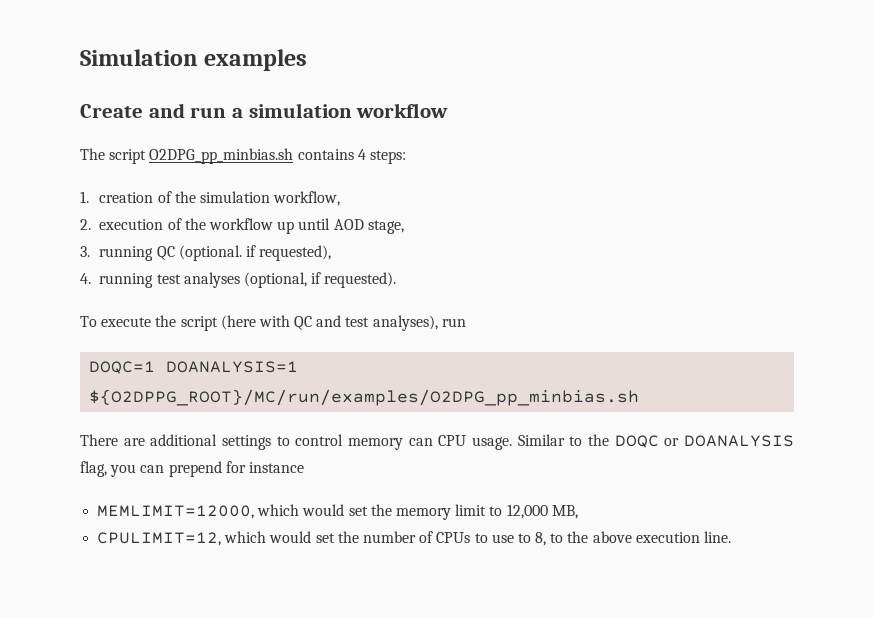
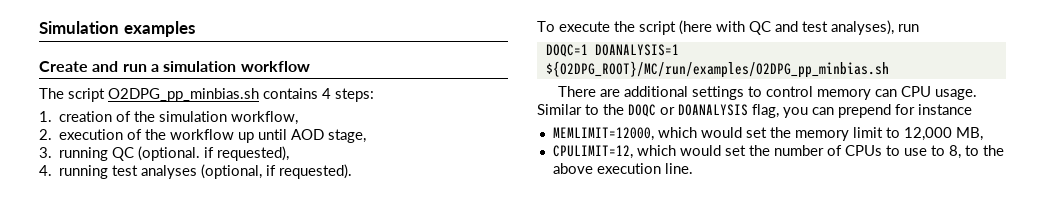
- DOQC=1 DOANALYSIS=1 ${O2DPPG_ROOT}/MC/run/examples/O2DPG_pp_minbias.sh
+ DOQC=1 DOANALYSIS=1 ${O2DPG_ROOT}/MC/run/examples/O2DPG_pp_minbias.sh

